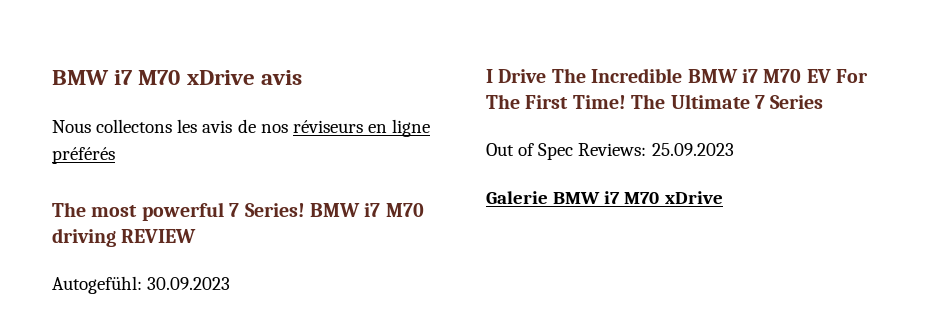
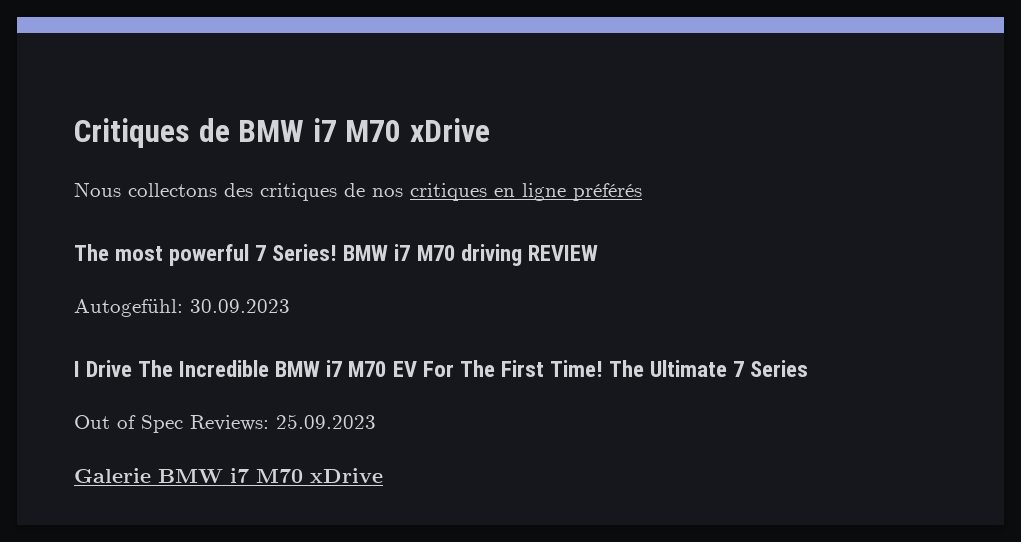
- BMW i7 M70 xDrive avis
+ Critiques de BMW i7 M70 xDrive
- Nous collectons les avis de nos réviseurs en ligne préférés
+ Nous collectons des critiques de nos critiques en ligne préférés

